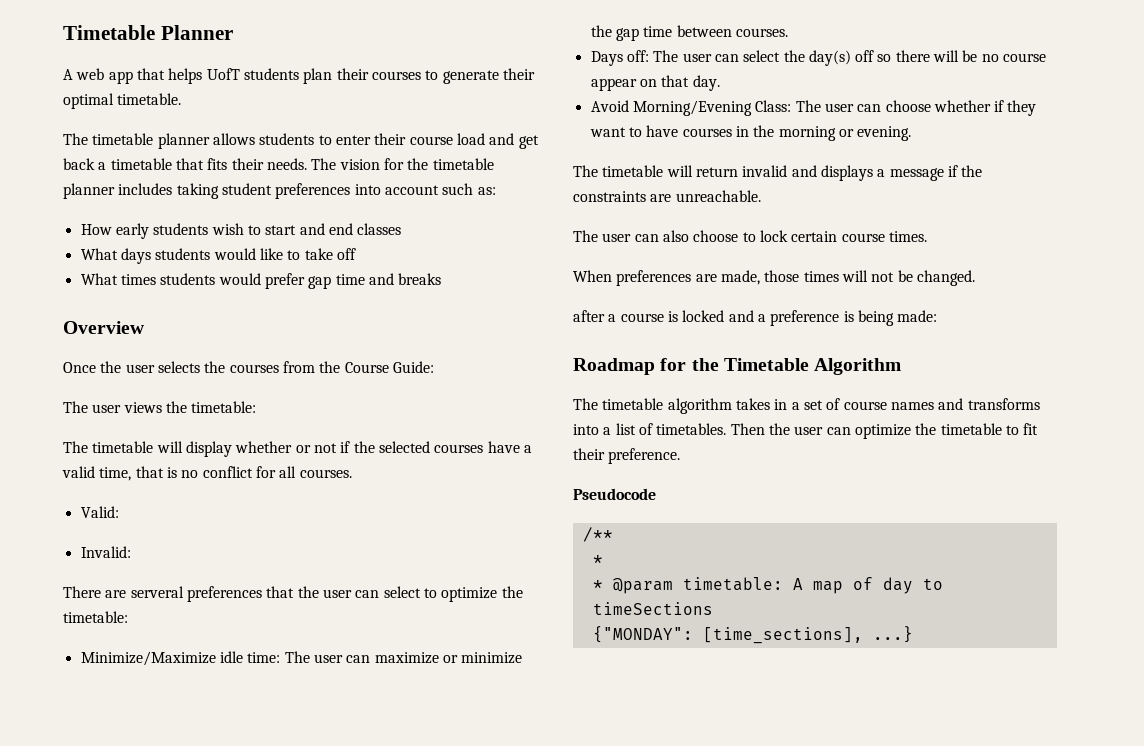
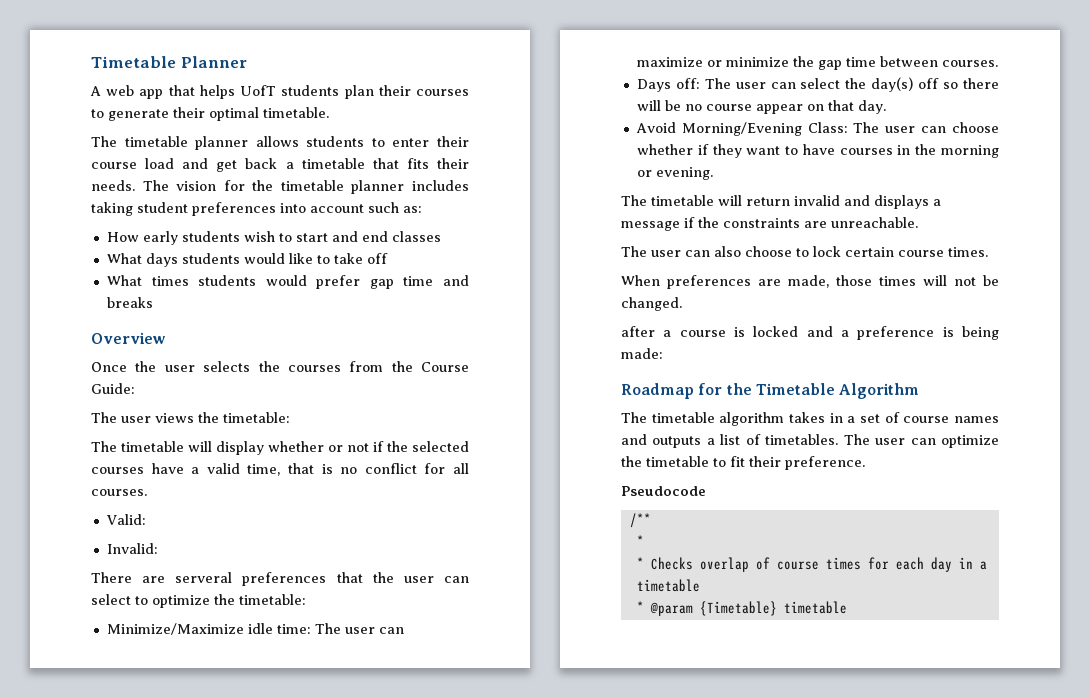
- The timetable algorithm takes in a set of course names and transforms into a list of timetables.
+ The timetable algorithm takes in a set of course names and outputs a list of timetables.
- Then the user can optimize the timetable to fit their preference.
+ The user can optimize the timetable to fit their preference.
- * @param timetable: A map of day to timeSections
- {"MONDAY": [time_sections], ...}
+ * Checks overlap of course times for each day in a timetable
+ * @param {Timetable} timetable

